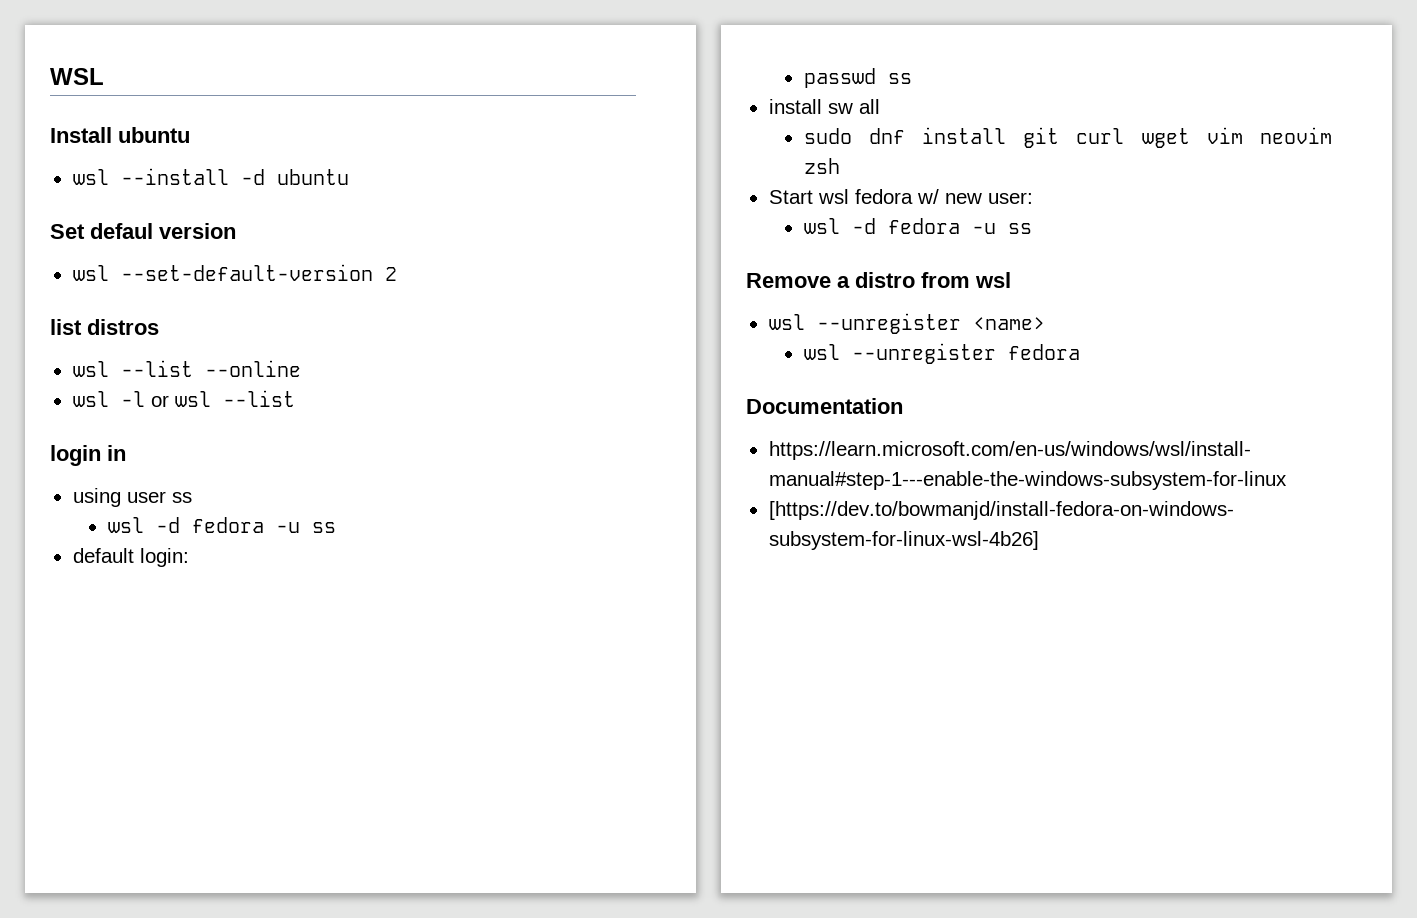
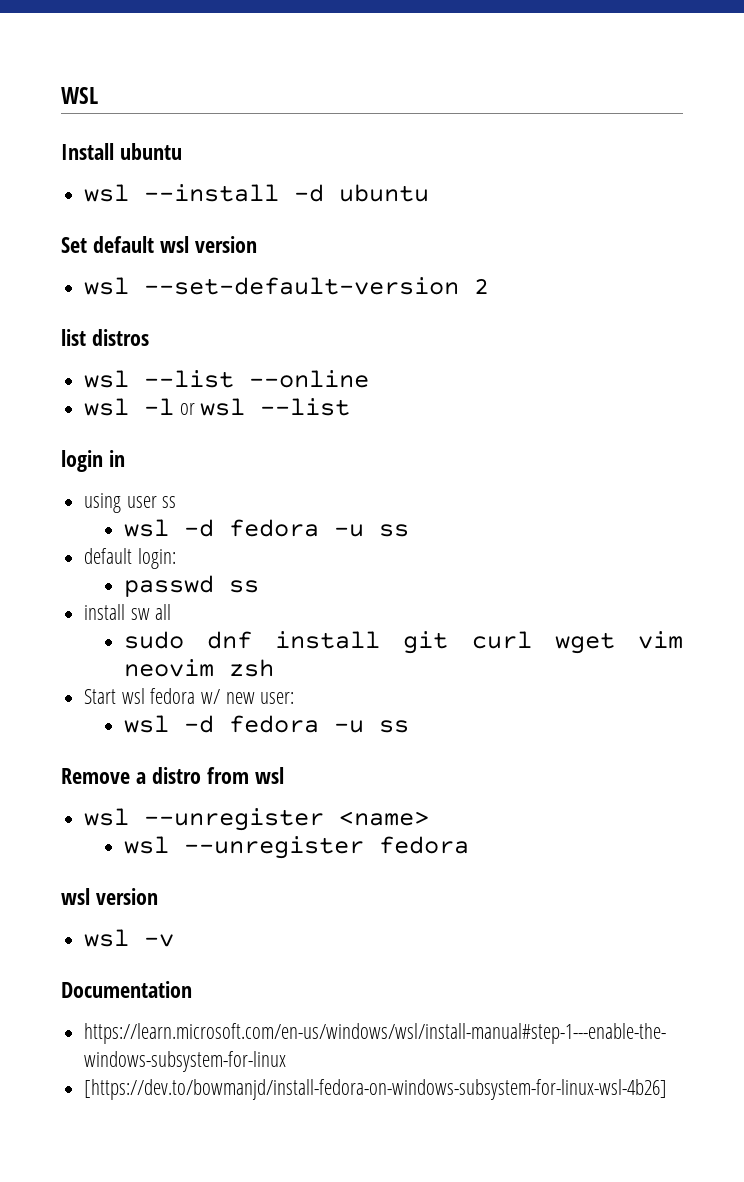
- Set defaul version
+ Set default wsl version
  wsl --unregister fedora
+ wsl version
+ wsl -v

